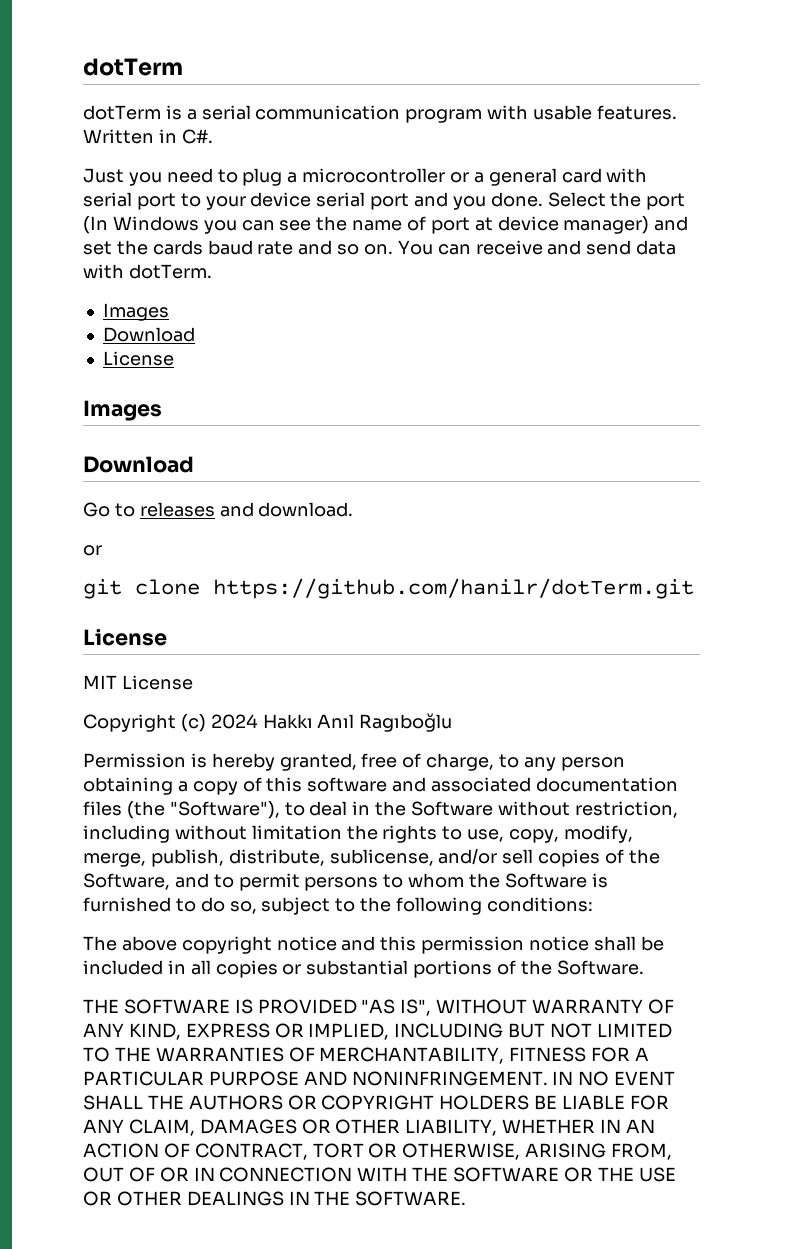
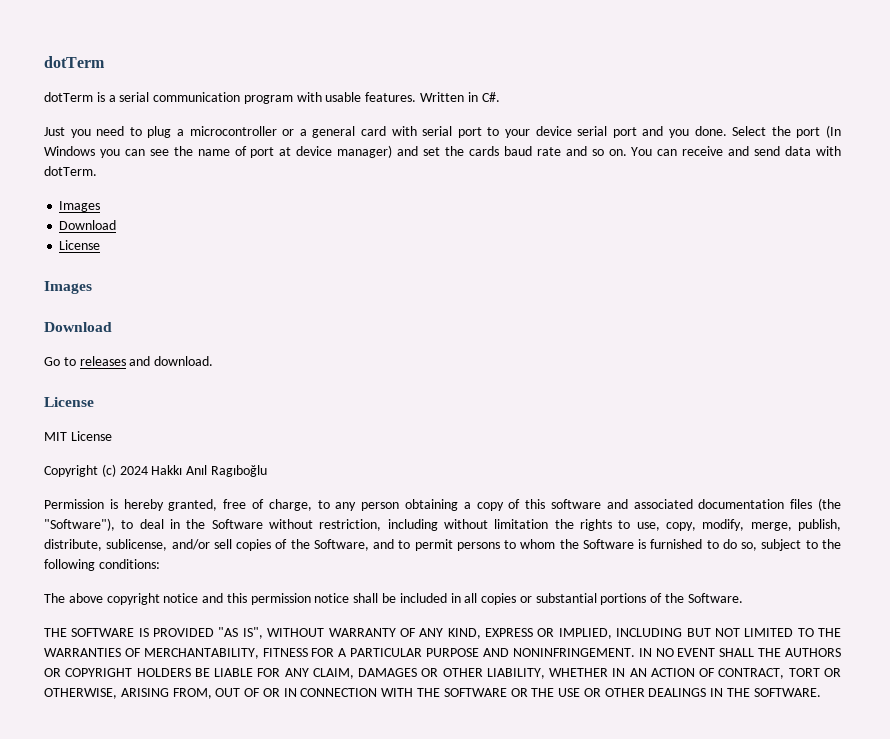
  Go to releases and download.
- or
- git clone https://github.com/hanilr/dotTerm.git

